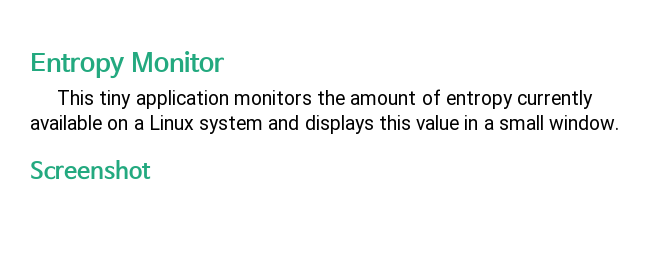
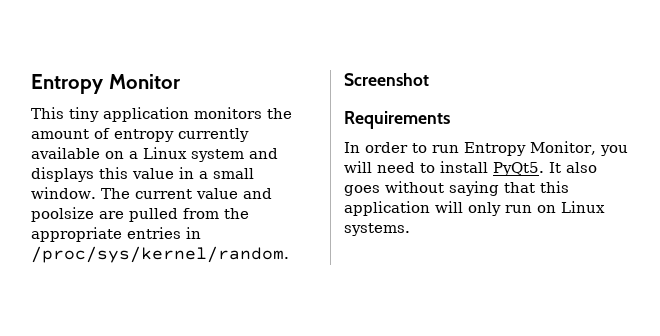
- This tiny application monitors the amount of entropy currently available on a Linux system and displays this value in a small window.
+ This tiny application monitors the amount of entropy currently available on a Linux system and displays this value in a small window. The current value and poolsize are pulled from the appropriate entries in /proc/sys/kernel/random.
  Screenshot
+ Requirements
+ In order to run Entropy Monitor, you will need to install PyQt5. It also goes without saying that this application will only run on Linux systems.

